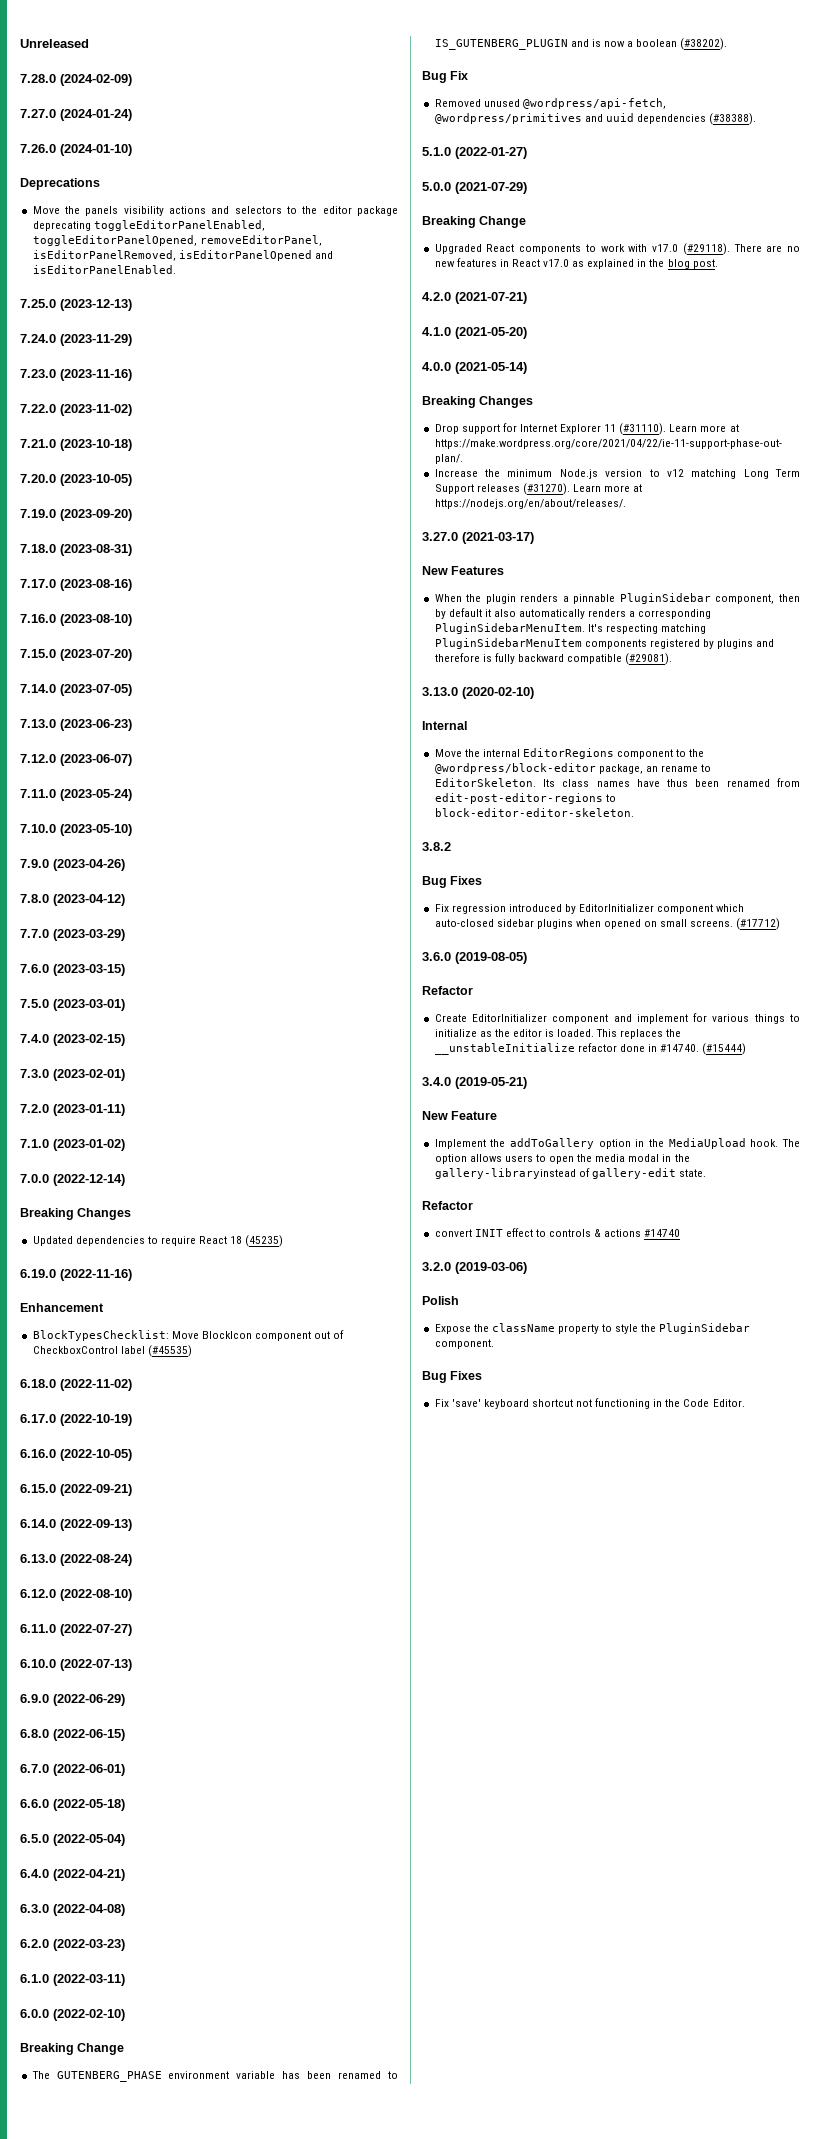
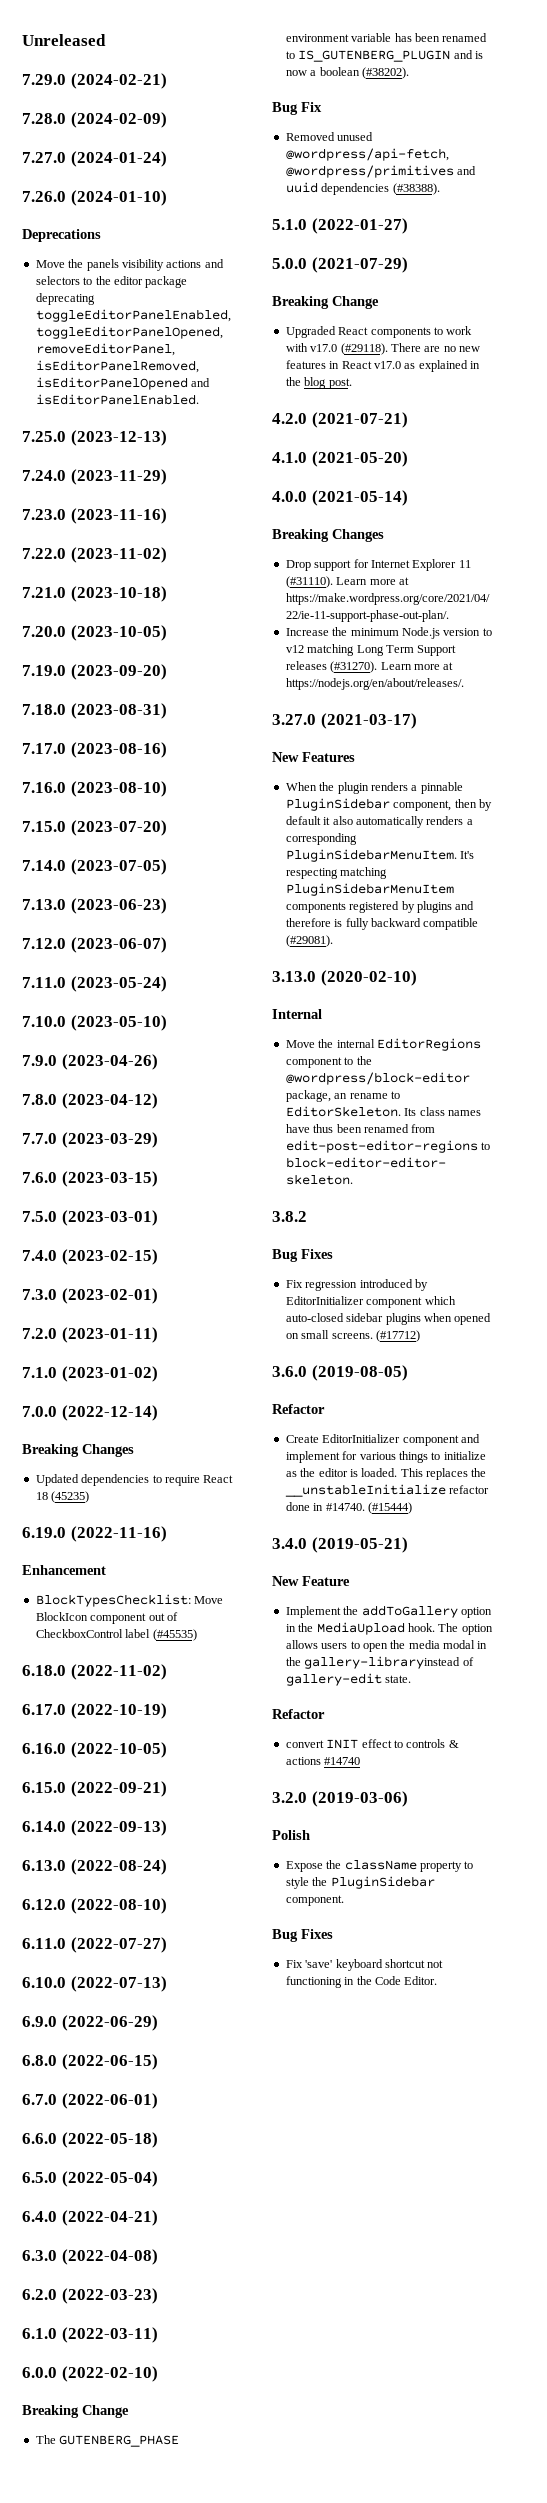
+ 7.29.0 (2024-02-21)

